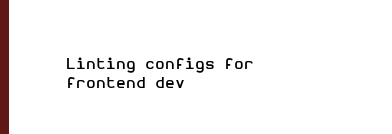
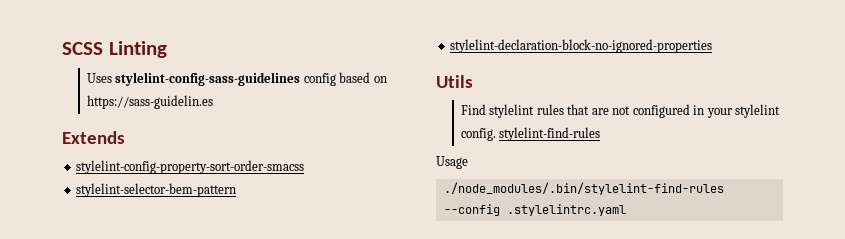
- Linting configs for frontend dev
+ SCSS Linting
+ Uses stylelint-config-sass-guidelines config based on https://sass-guidelin.es
+ Extends
+ stylelint-config-property-sort-order-smacss
+ stylelint-selector-bem-pattern
+ stylelint-declaration-block-no-ignored-properties
+ Utils
+ Find stylelint rules that are not configured in your stylelint config. stylelint-find-rules
+ Usage
+ ./node_modules/.bin/stylelint-find-rules --config .stylelintrc.yaml

